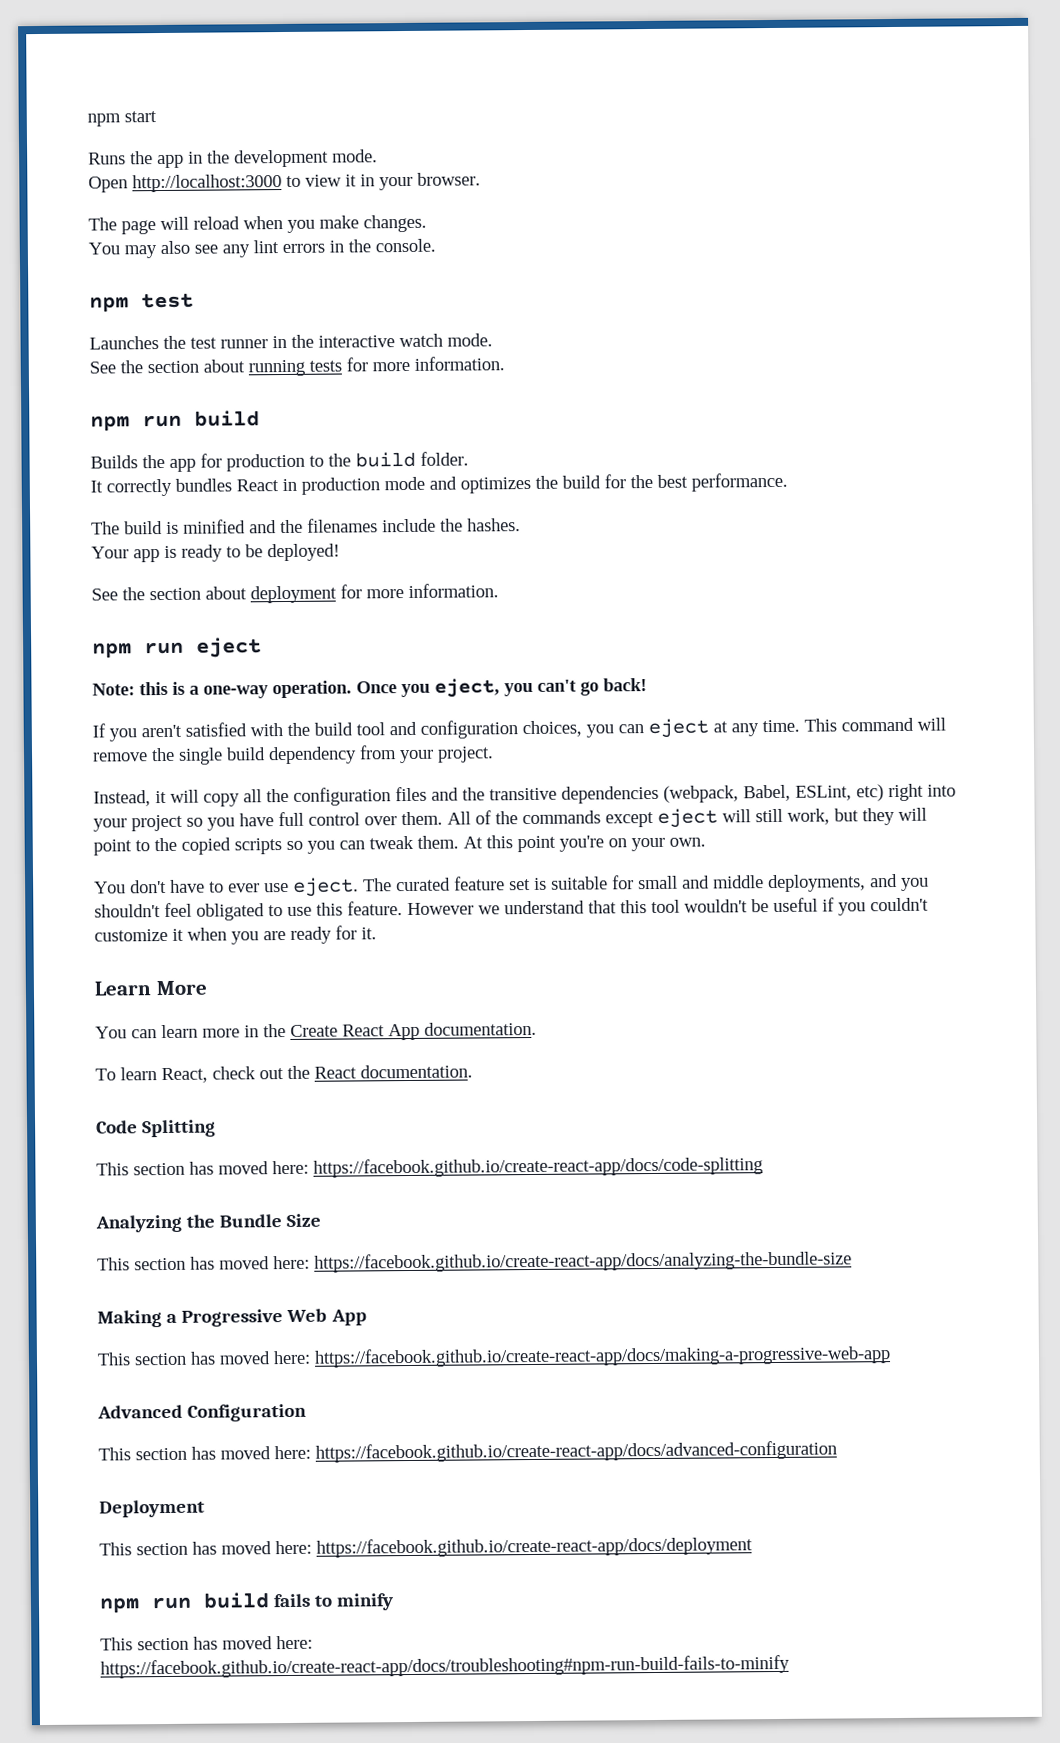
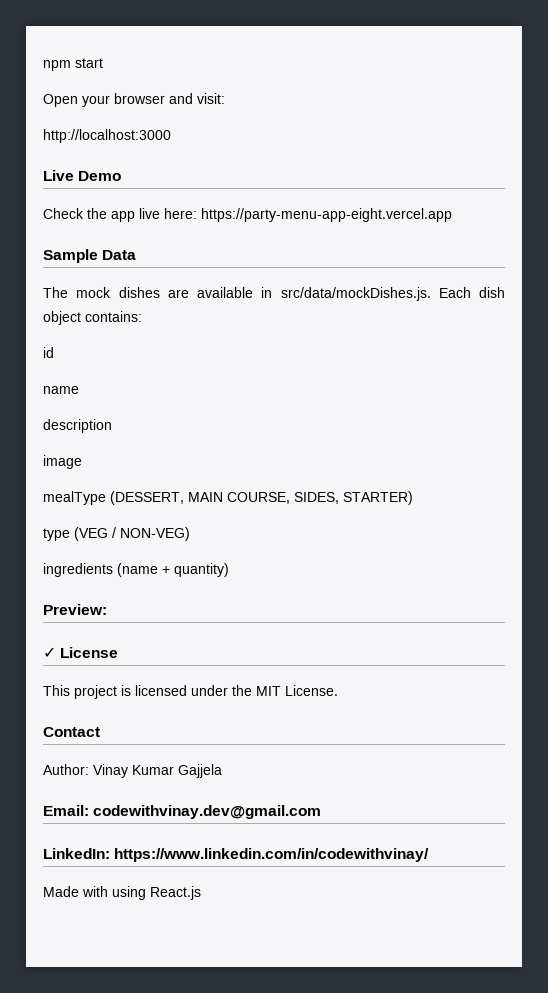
- Runs the app in the development mode.
- Open http://localhost:3000 to view it in your browser.
- The page will reload when you make changes.
- You may also see any lint errors in the console.
- npm test
- Launches the test runner in the interactive watch mode.
- See the section about running tests for more information.
- npm run build
- Builds the app for production to the build folder.
- It correctly bundles React in production mode and optimizes the build for the best performance.
- The build is minified and the filenames include the hashes.
- Your app is ready to be deployed!
- See the section about deployment for more information.
- npm run eject
- Note: this is a one-way operation. Once you eject, you can't go back!
- If you aren't satisfied with the build tool and configuration choices, you can eject at any time. This command will remove the single build dependency from your project.
- Instead, it will copy all the configuration files and the transitive dependencies (webpack, Babel, ESLint, etc) right into your project so you have full control over them. All of the commands except eject will still work, but they will point to the copied scripts so you can tweak them. At this point you're on your own.
- You don't have to ever use eject. The curated feature set is suitable for small and middle deployments, and you shouldn't feel obligated to use this feature. However we understand that this tool wouldn't be useful if you couldn't customize it when you are ready for it.
- Learn More
- You can learn more in the Create React App documentation.
- To learn React, check out the React documentation.
- Code Splitting
- This section has moved here: https://facebook.github.io/create-react-app/docs/code-splitting
- Analyzing the Bundle Size
- This section has moved here: https://facebook.github.io/create-react-app/docs/analyzing-the-bundle-size
- Making a Progressive Web App
- This section has moved here: https://facebook.github.io/create-react-app/docs/making-a-progressive-web-app
- Advanced Configuration
- This section has moved here: https://facebook.github.io/create-react-app/docs/advanced-configuration
- Deployment
- This section has moved here: https://facebook.github.io/create-react-app/docs/deployment
- npm run build fails to minify
- This section has moved here: https://facebook.github.io/create-react-app/docs/troubleshooting#npm-run-build-fails-to-minify
+ Open your browser and visit:
+ http://localhost:3000
+ Live Demo
+ Check the app live here: https://party-menu-app-eight.vercel.app
+ Sample Data
+ The mock dishes are available in src/data/mockDishes.js. Each dish object contains:
+ id
+ name
+ description
+ image
+ mealType (DESSERT, MAIN COURSE, SIDES, STARTER)
+ type (VEG / NON-VEG)
+ ingredients (name + quantity)
+ Preview:
+ ✓ License
+ This project is licensed under the MIT License.
+ Contact
+ Author: Vinay Kumar Gajjela
+ Email: codewithvinay.dev@gmail.com
+ LinkedIn: https://www.linkedin.com/in/codewithvinay/
+ Made with using React.js

